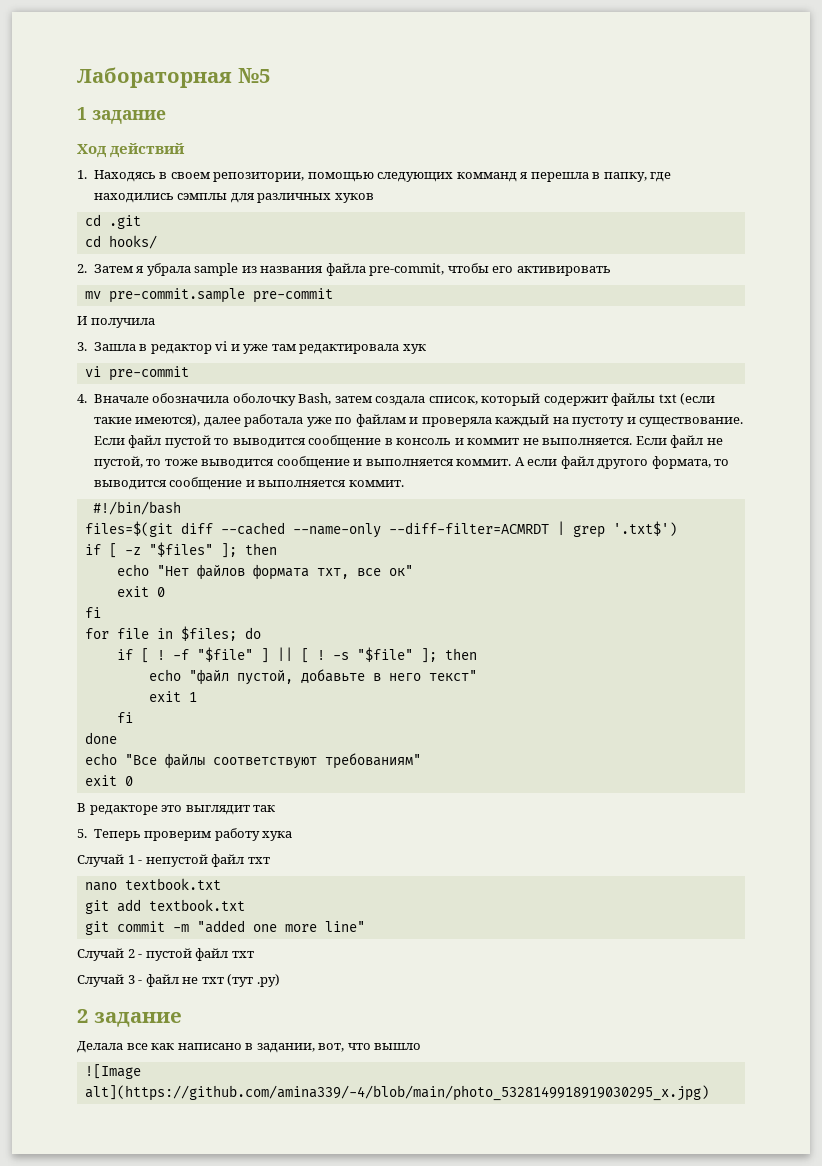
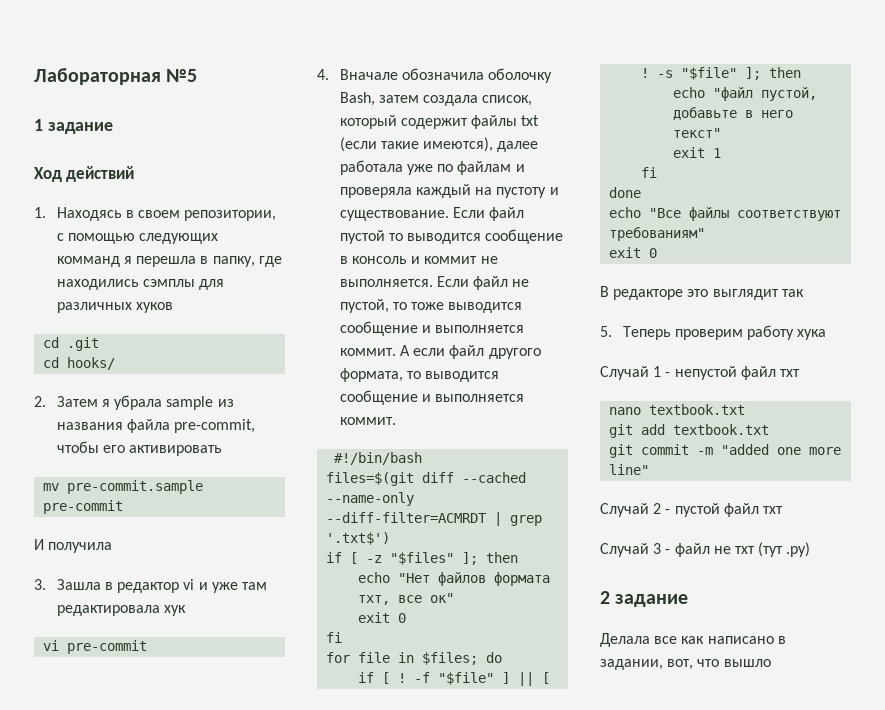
- 1. Находясь в своем репозитории, помощью следующих комманд я перешла в папку, где находились сэмплы для различных хуков
+ 1. Находясь в своем репозитории, с помощью следующих комманд я перешла в папку, где находились сэмплы для различных хуков
- ![Image alt](https://github.com/amina339/-4/blob/main/photo_5328149918919030295_x.jpg)

